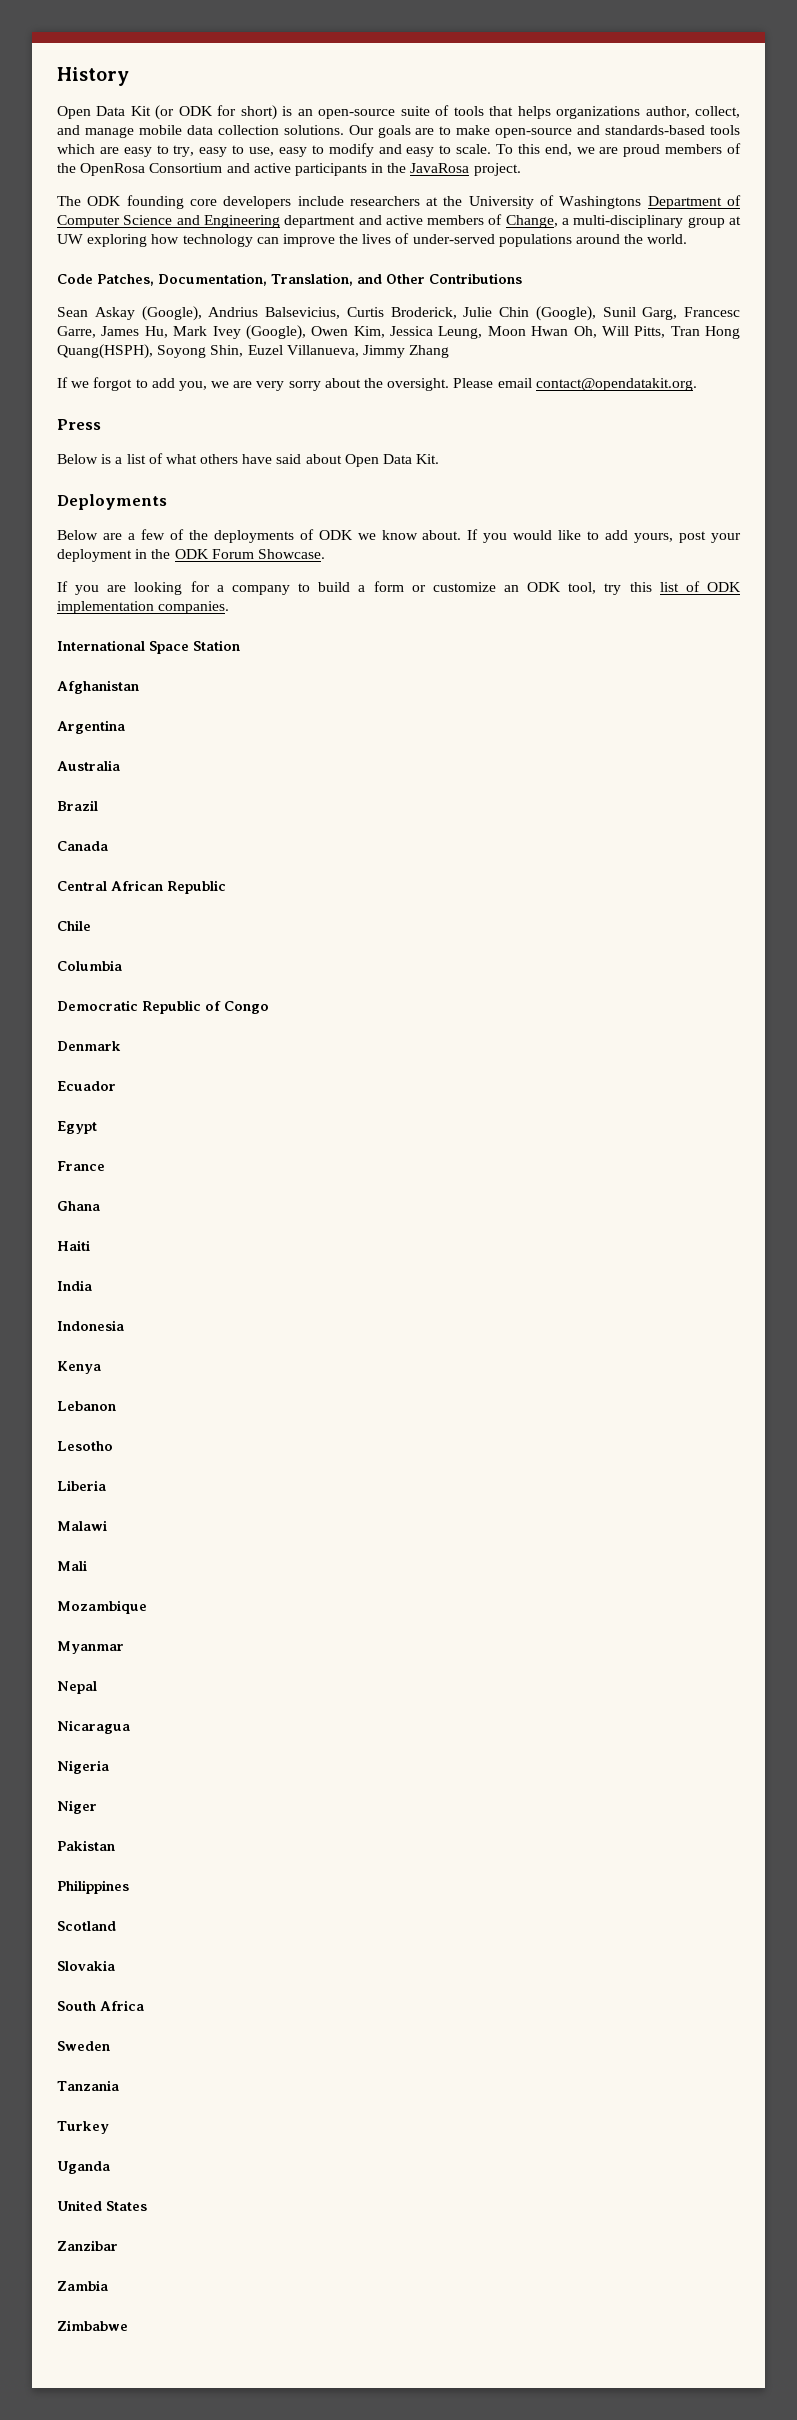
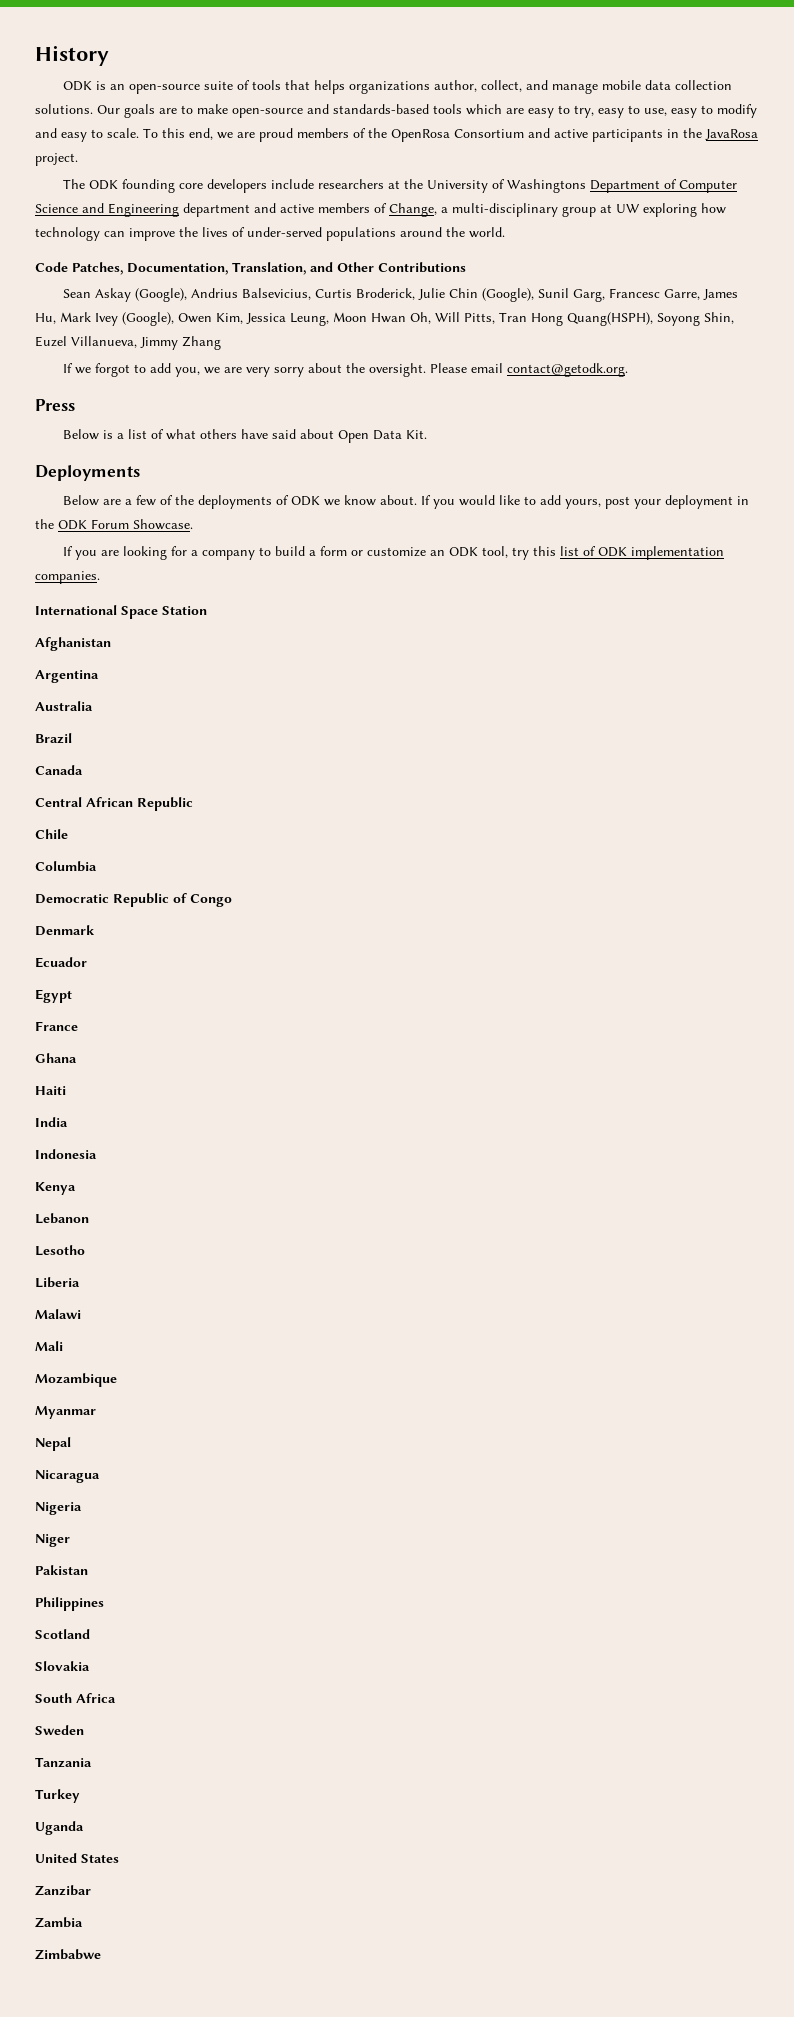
- Open Data Kit (or ODK for short) is an open-source suite of tools that helps organizations author, collect, and manage mobile data collection solutions.
+ ODK is an open-source suite of tools that helps organizations author, collect, and manage mobile data collection solutions.
- Please email contact@opendatakit.org.
+ Please email contact@getodk.org.

